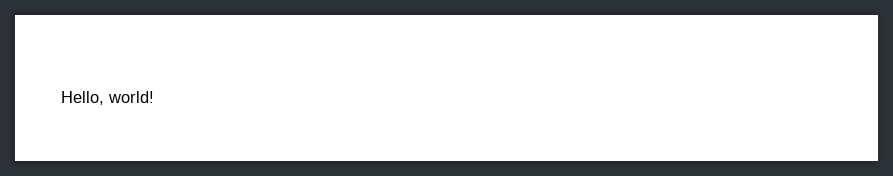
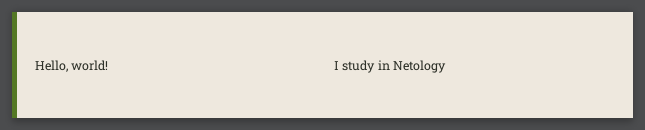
+ I study in Netology

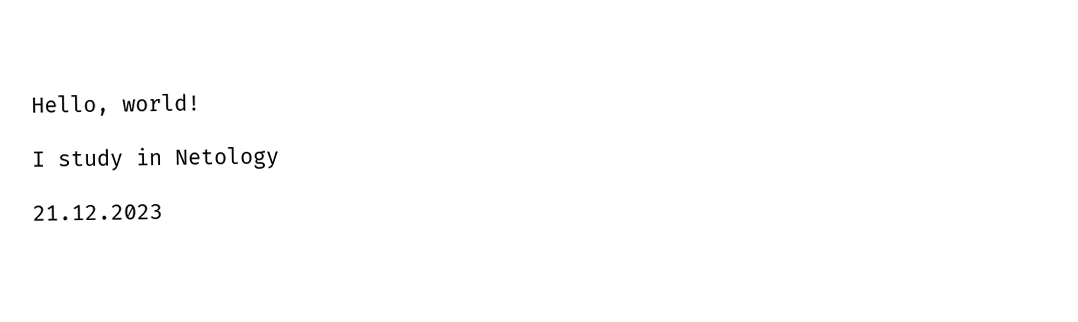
+ 21.12.2023

